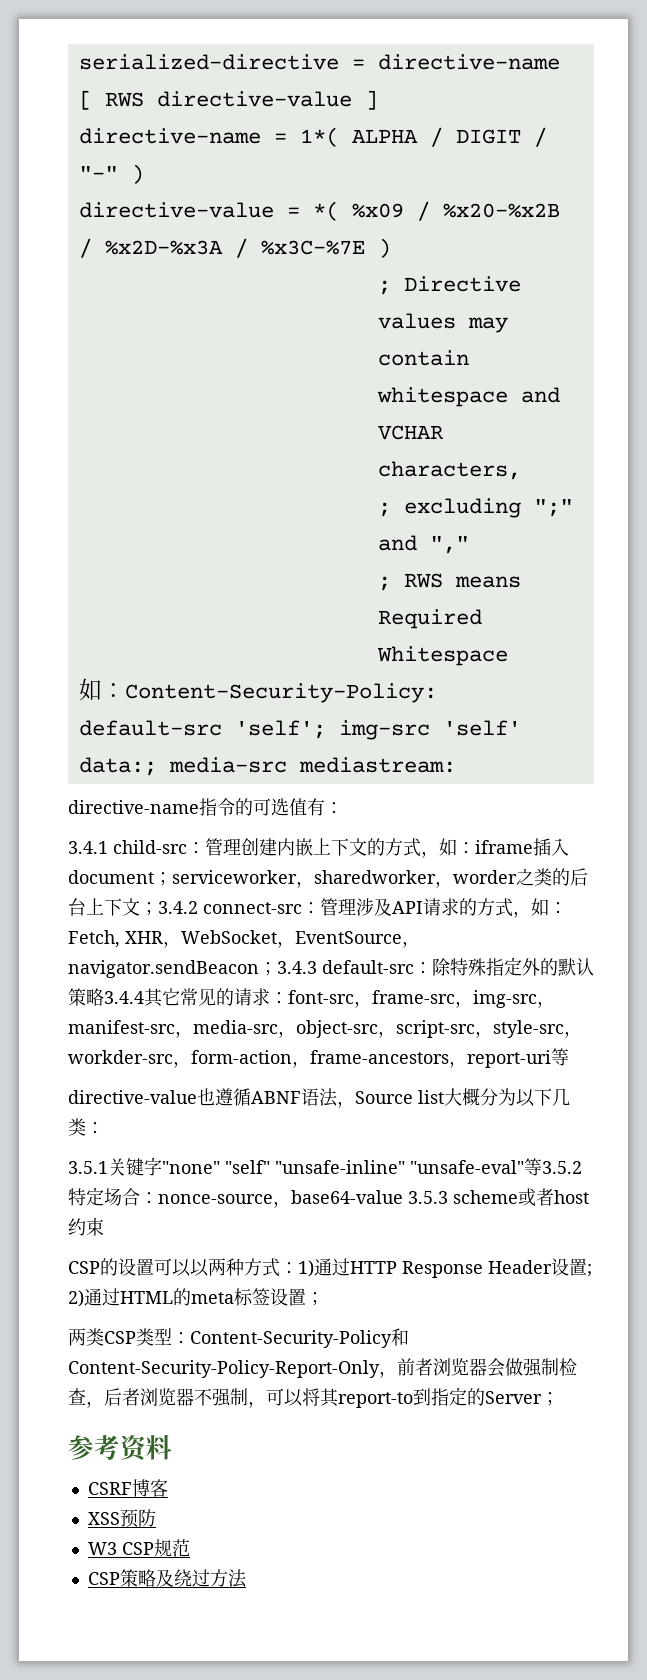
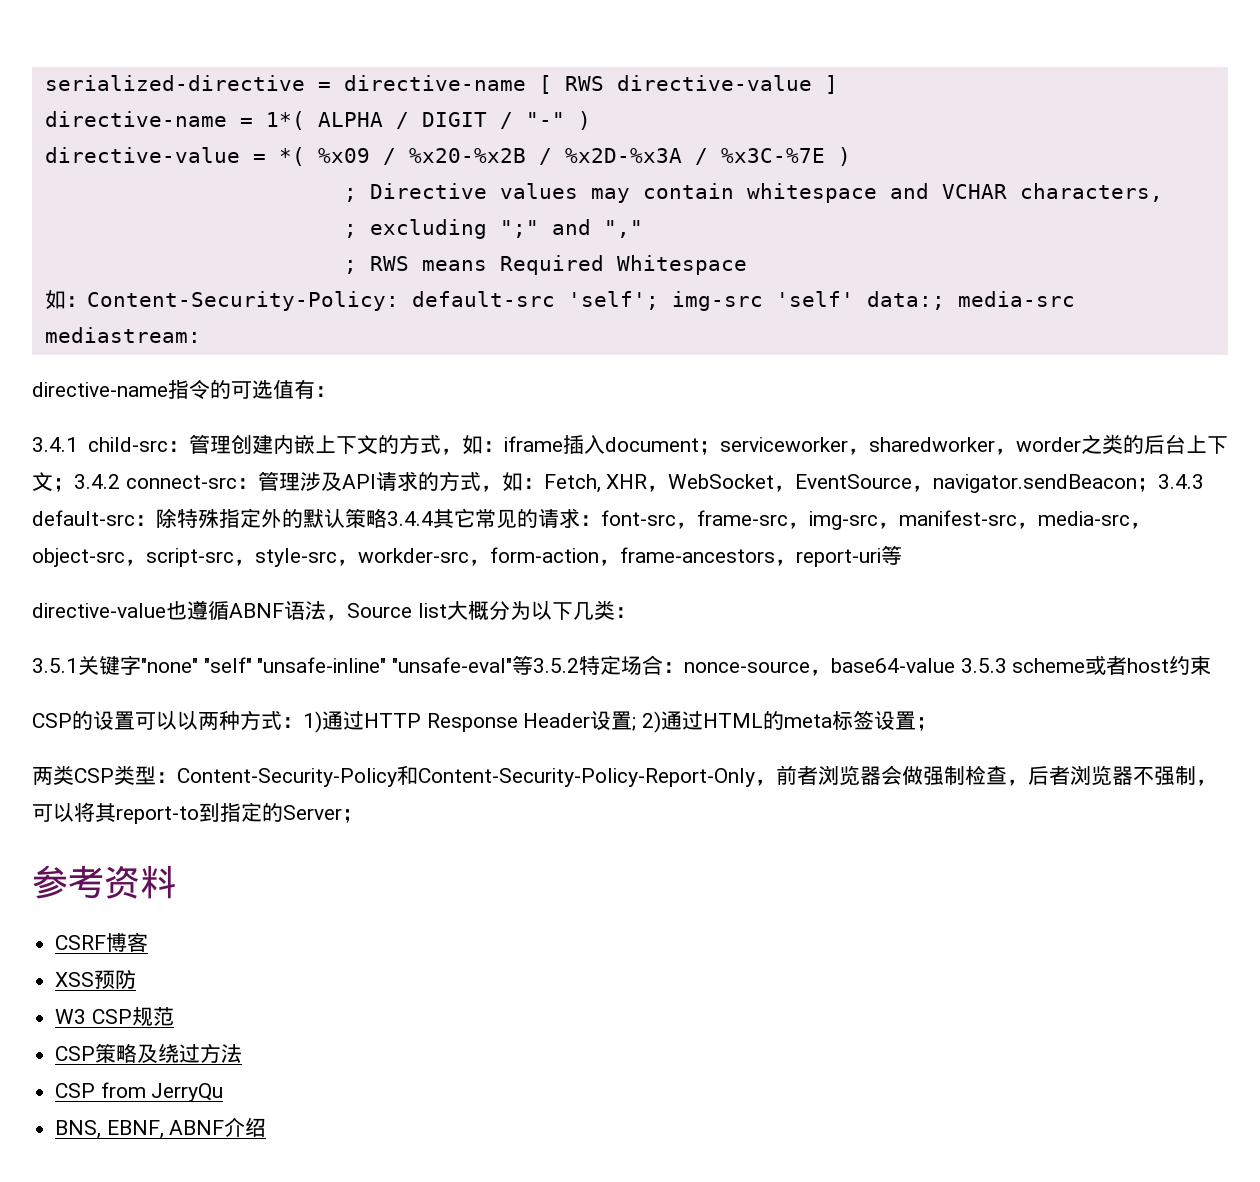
+ CSP from JerryQu
+ BNS, EBNF, ABNF介绍

